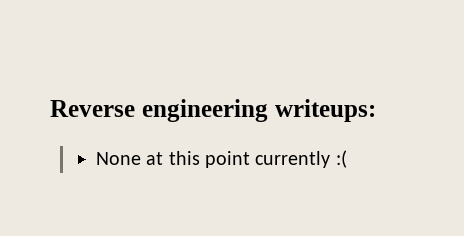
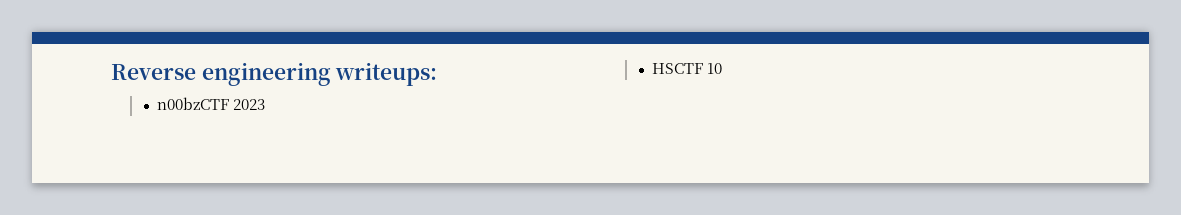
- None at this point currently :(
+ n00bzCTF 2023
+ HSCTF 10

